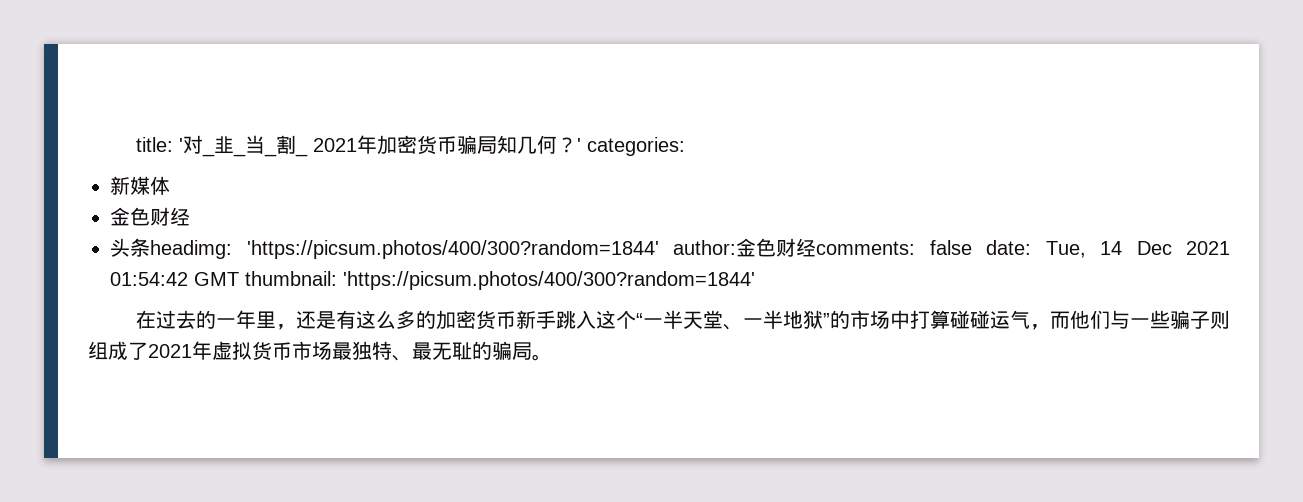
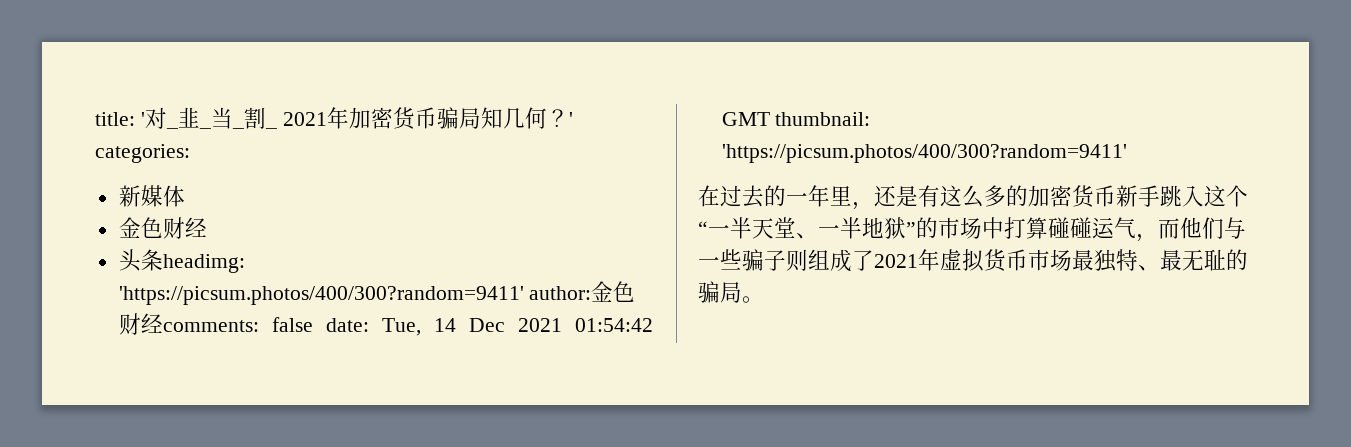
- 头条headimg: 'https://picsum.photos/400/300?random=1844' author:金色财经comments: false date: Tue, 14 Dec 2021 01:54:42 GMT thumbnail: 'https://picsum.photos/400/300?random=1844'
+ 头条headimg: 'https://picsum.photos/400/300?random=9411' author:金色财经comments: false date: Tue, 14 Dec 2021 01:54:42 GMT thumbnail: 'https://picsum.photos/400/300?random=9411'

